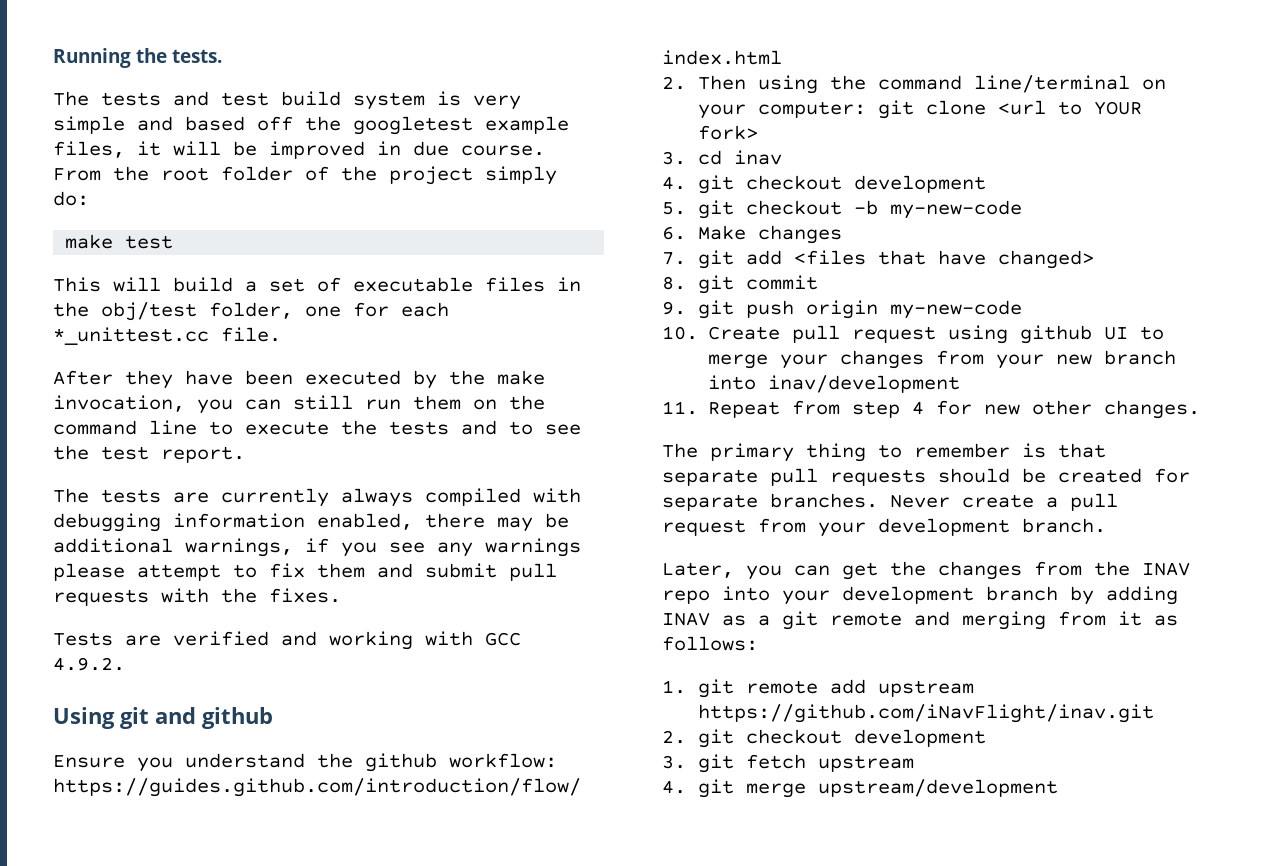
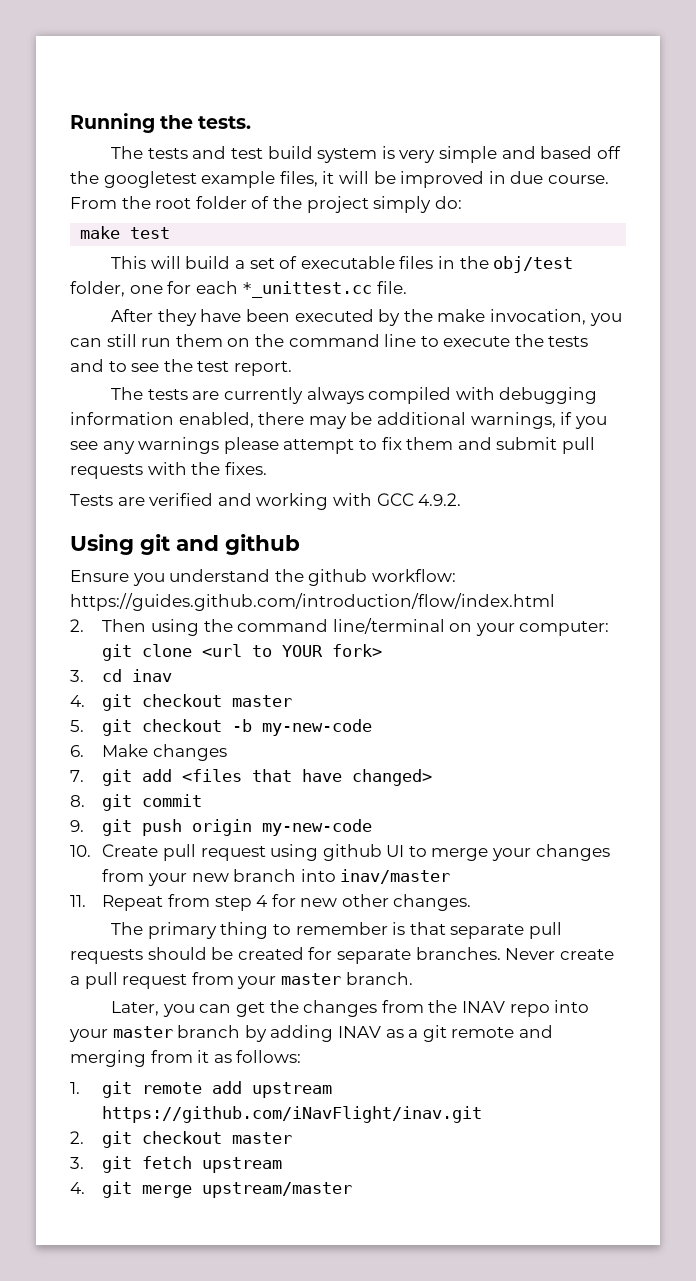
- 4. git checkout development
+ 4. git checkout master
- 10. Create pull request using github UI to merge your changes from your new branch into inav/development
+ 10. Create pull request using github UI to merge your changes from your new branch into inav/master
- Never create a pull request from your development branch.
+ Never create a pull request from your master branch.
- Later, you can get the changes from the INAV repo into your development branch by adding INAV as a git remote and merging from it as follows:
+ Later, you can get the changes from the INAV repo into your master branch by adding INAV as a git remote and merging from it as follows:
- 2. git checkout development
+ 2. git checkout master
- 4. git merge upstream/development
+ 4. git merge upstream/master

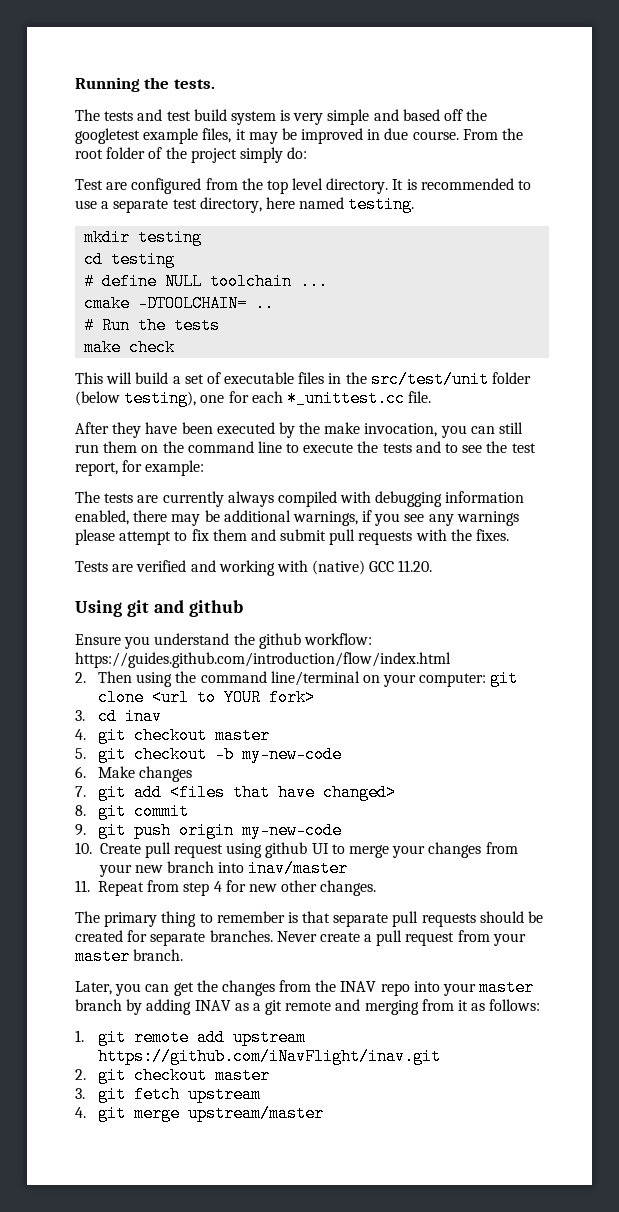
- The tests and test build system is very simple and based off the googletest example files, it will be improved in due course.
+ The tests and test build system is very simple and based off the googletest example files, it may be improved in due course.
- make test
+ Test are configured from the top level directory. It is recommended to use a separate test directory, here named testing.
+ mkdir testing
+ cd testing
+ # define NULL toolchain ...
+ cmake -DTOOLCHAIN= ..
+ # Run the tests
+ make check
- This will build a set of executable files in the obj/test folder, one for each *_unittest.cc file.
+ This will build a set of executable files in the src/test/unit folder (below testing), one for each *_unittest.cc file.
- After they have been executed by the make invocation, you can still run them on the command line to execute the tests and to see the test report.
+ After they have been executed by the make invocation, you can still run them on the command line to execute the tests and to see the test report, for example:
- Tests are verified and working with GCC 4.9.2.
+ Tests are verified and working with (native) GCC 11.20.

